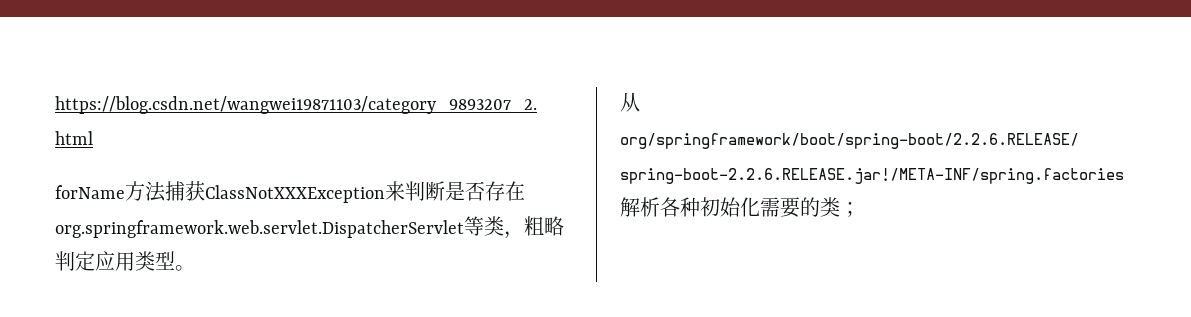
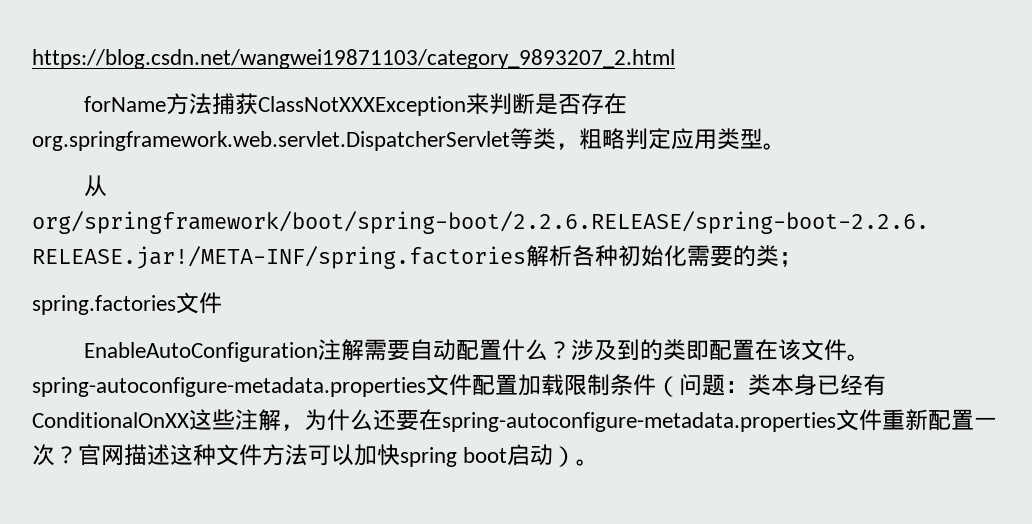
+ spring.factories文件
+ EnableAutoConfiguration注解需要自动配置什么？涉及到的类即配置在该文件。spring-autoconfigure-metadata.properties文件配置加载限制条件（问题：类本身已经有ConditionalOnXX这些注解，为什么还要在spring-autoconfigure-metadata.properties文件重新配置一次？官网描述这种文件方法可以加快spring boot启动）。

